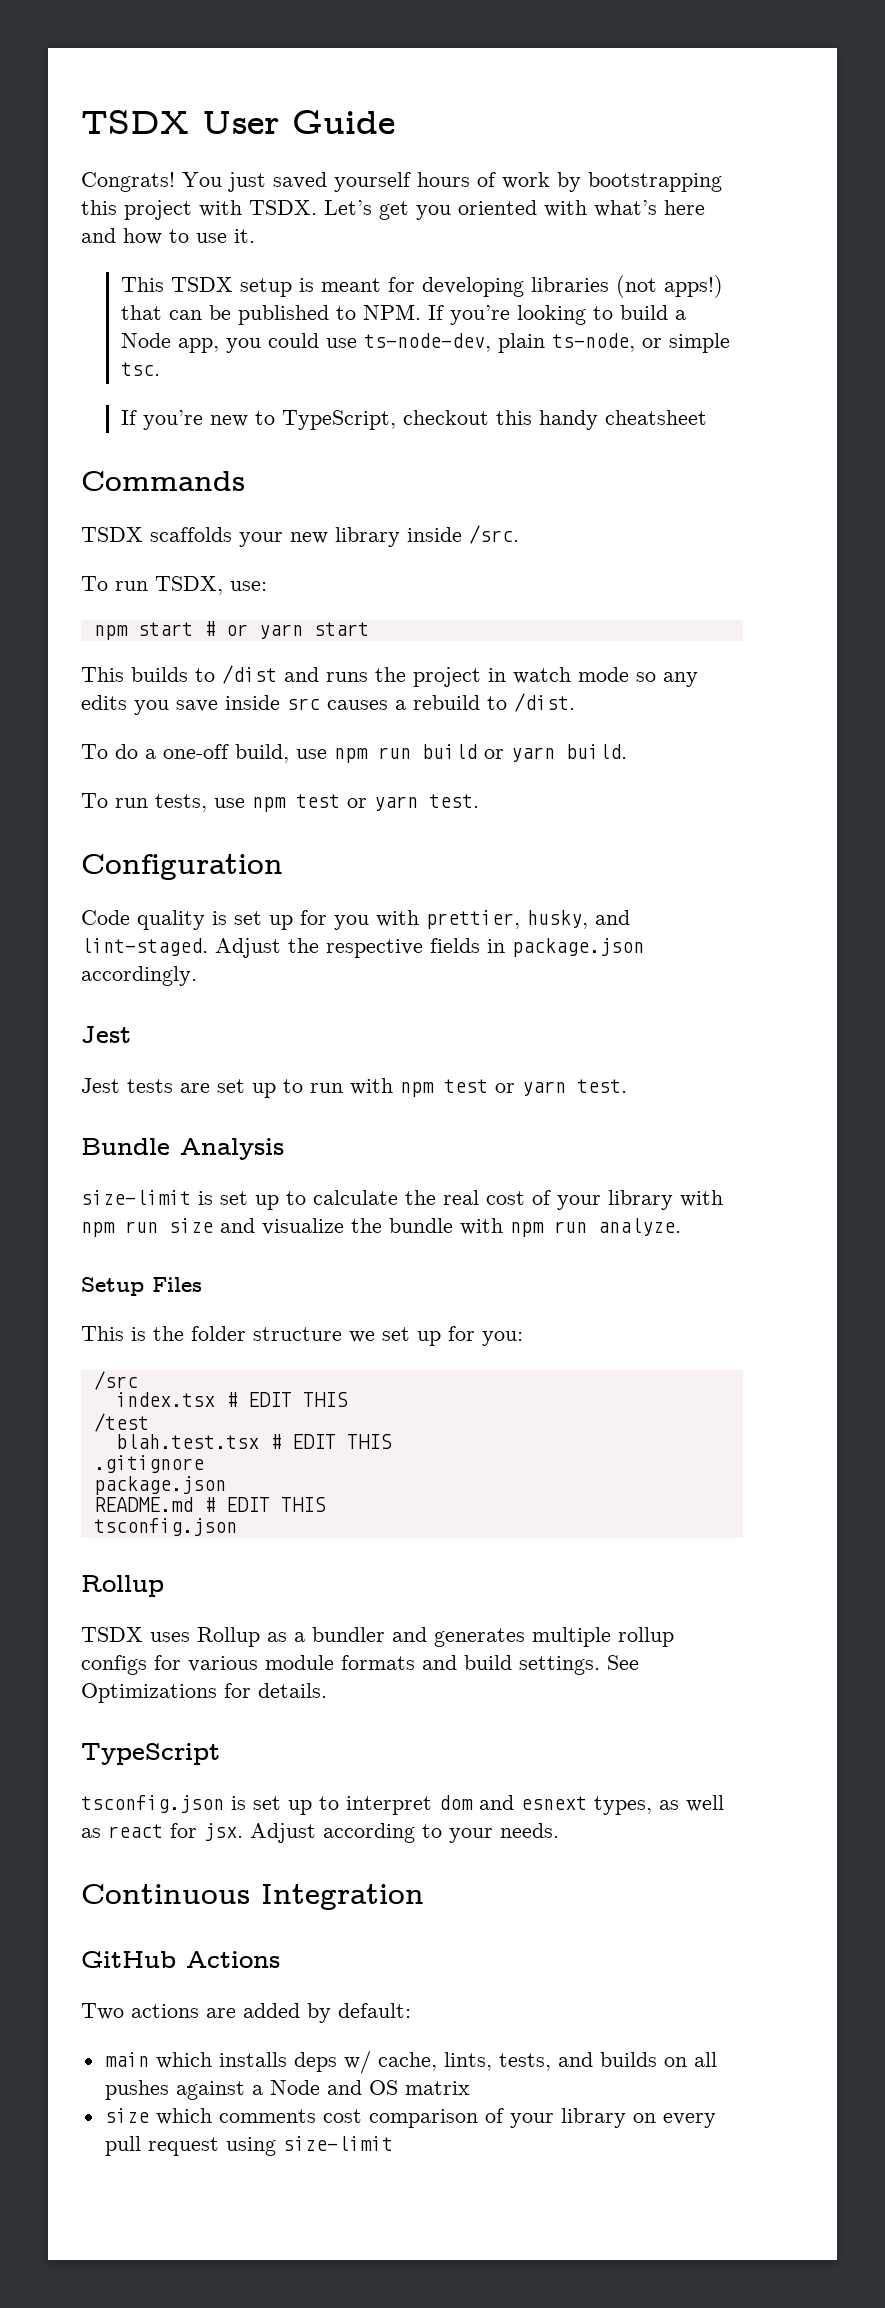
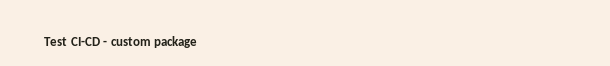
- TSDX User Guide
- Congrats! You just saved yourself hours of work by bootstrapping this project with TSDX. Let’s get you oriented with what’s here and how to use it.
- This TSDX setup is meant for developing libraries (not apps!) that can be published to NPM. If you’re looking to build a Node app, you could use ts-node-dev, plain ts-node, or simple tsc.
- If you’re new to TypeScript, checkout this handy cheatsheet
- Commands
- TSDX scaffolds your new library inside /src.
- To run TSDX, use:
- npm start # or yarn start
- This builds to /dist and runs the project in watch mode so any edits you save inside src causes a rebuild to /dist.
- To do a one-off build, use npm run build or yarn build.
- To run tests, use npm test or yarn test.
- Configuration
- Code quality is set up for you with prettier, husky, and lint-staged. Adjust the respective fields in package.json accordingly.
- Jest
- Jest tests are set up to run with npm test or yarn test.
- Bundle Analysis
- size-limit is set up to calculate the real cost of your library with npm run size and visualize the bundle with npm run analyze.
- Setup Files
- This is the folder structure we set up for you:
- /src
- index.tsx # EDIT THIS
- /test
- blah.test.tsx # EDIT THIS
- .gitignore
- package.json
- README.md # EDIT THIS
- tsconfig.json
- Rollup
- TSDX uses Rollup as a bundler and generates multiple rollup configs for various module formats and build settings. See Optimizations for details.
- TypeScript
- tsconfig.json is set up to interpret dom and esnext types, as well as react for jsx. Adjust according to your needs.
- Continuous Integration
- GitHub Actions
- Two actions are added by default:
- main which installs deps w/ cache, lints, tests, and builds on all pushes against a Node and OS matrix
- size which comments cost comparison of your library on every pull request using size-limit
+ Test CI-CD - custom package

